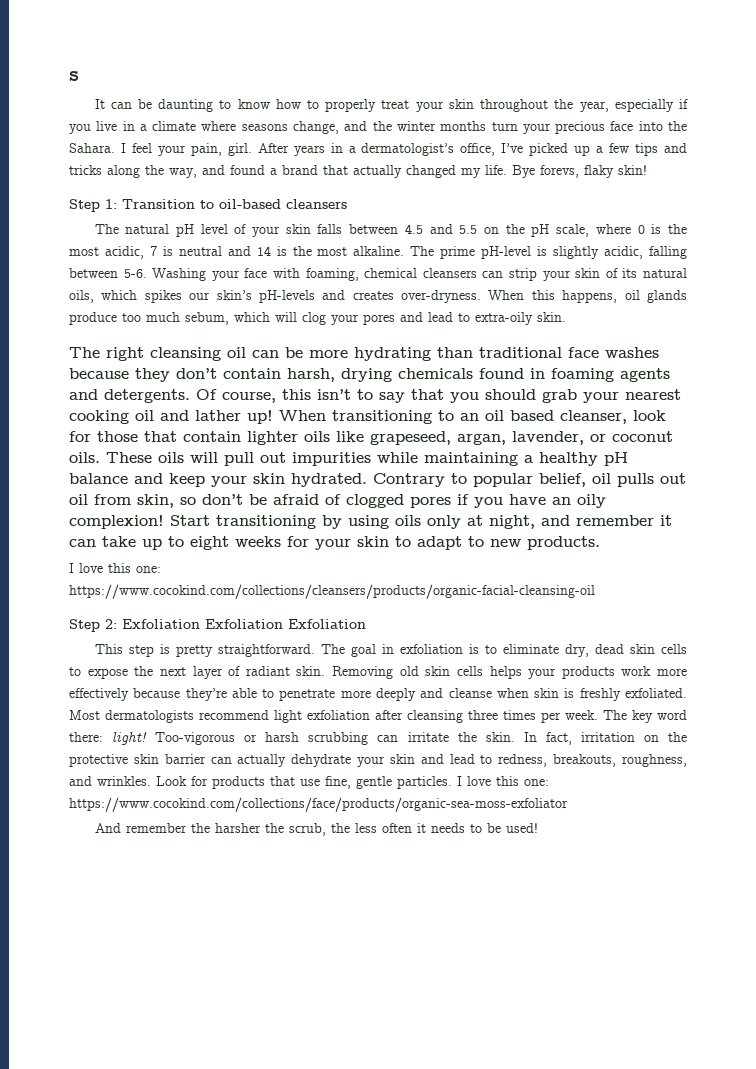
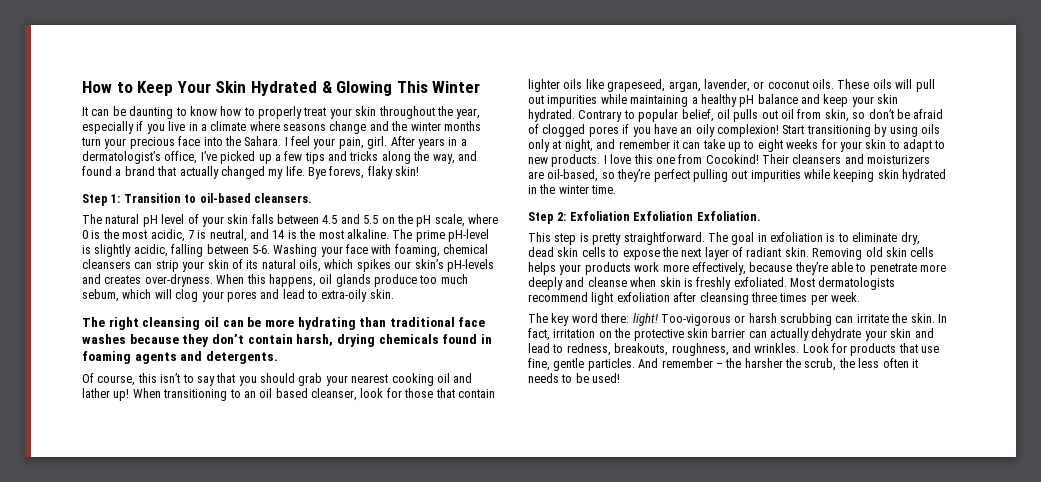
- s
+ How to Keep Your Skin Hydrated & Glowing This Winter
- It can be daunting to know how to properly treat your skin throughout the year, especially if you live in a climate where seasons change, and the winter months turn your precious face into the Sahara.
+ It can be daunting to know how to properly treat your skin throughout the year, especially if you live in a climate where seasons change and the winter months turn your precious face into the Sahara.
- Step 1: Transition to oil-based cleansers
+ Step 1: Transition to oil-based cleansers.
- The natural pH level of your skin falls between 4.5 and 5.5 on the pH scale, where 0 is the most acidic, 7 is neutral and 14 is the most alkaline.
+ The natural pH level of your skin falls between 4.5 and 5.5 on the pH scale, where 0 is the most acidic, 7 is neutral, and 14 is the most alkaline.
- The right cleansing oil can be more hydrating than traditional face washes because they don’t contain harsh, drying chemicals found in foaming agents and detergents. Of course, this isn’t to say that you should grab your nearest cooking oil and lather up!
+ The right cleansing oil can be more hydrating than traditional face washes because they don’t contain harsh, drying chemicals found in foaming agents and detergents.
+ Of course, this isn’t to say that you should grab your nearest cooking oil and lather up!
- Start transitioning by using oils only at night, and remember it can take up to eight weeks for your skin to adapt to new products.
- I love this one: https://www.cocokind.com/collections/cleansers/products/organic-facial-cleansing-oil
+ Start transitioning by using oils only at night, and remember it can take up to eight weeks for your skin to adapt to new products. I love this one from Cocokind! Their cleansers and moisturizers are oil-based, so they’re perfect pulling out impurities while keeping skin hydrated in the winter time.
- Step 2: Exfoliation Exfoliation Exfoliation
+ Step 2: Exfoliation Exfoliation Exfoliation.
- Removing old skin cells helps your products work more effectively because they’re able to penetrate more deeply and cleanse when skin is freshly exfoliated.
+ Removing old skin cells helps your products work more effectively, because they’re able to penetrate more deeply and cleanse when skin is freshly exfoliated.
- Most dermatologists recommend light exfoliation after cleansing three times per week. The key word there: light!
+ Most dermatologists recommend light exfoliation after cleansing three times per week.
+ The key word there: light!
- Look for products that use fine, gentle particles. I love this one: https://www.cocokind.com/collections/face/products/organic-sea-moss-exfoliator
- And remember the harsher the scrub, the less often it needs to be used!
+ Look for products that use fine, gentle particles. And remember – the harsher the scrub, the less often it needs to be used!

